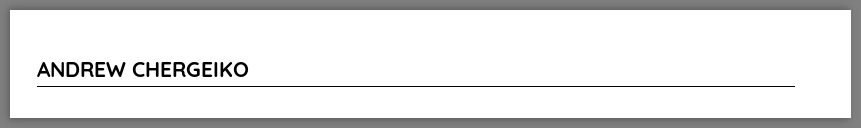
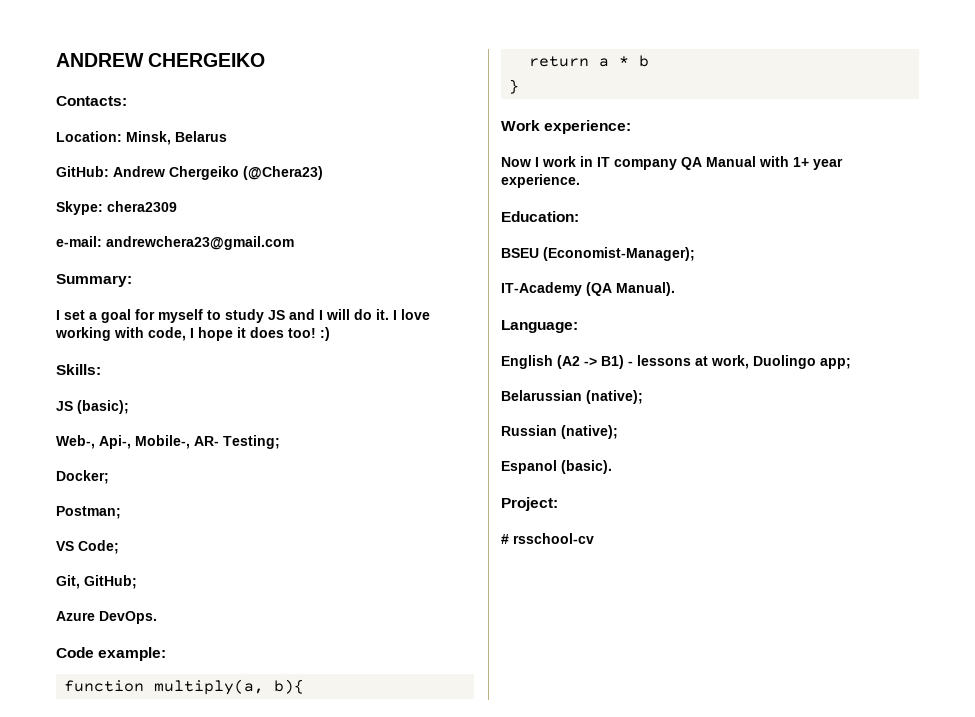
+ Contacts:
+ Location: Minsk, Belarus
+ GitHub: Andrew Chergeiko (@Chera23)
+ Skype: chera2309
+ e-mail: andrewchera23@gmail.com
+ Summary:
+ I set a goal for myself to study JS and I will do it. I love working with code, I hope it does too! :)
+ Skills:
+ JS (basic);
+ Web-, Api-, Mobile-, AR- Testing;
+ Docker;
+ Postman;
+ VS Code;
+ Git, GitHub;
+ Azure DevOps.
+ Code example:
+ function multiply(a, b){
+ return a * b
+ }
+ Work experience:
+ Now I work in IT company QA Manual with 1+ year experience.
+ Education:
+ BSEU (Economist-Manager);
+ IT-Academy (QA Manual).
+ Language:
+ English (A2 -> B1) - lessons at work, Duolingo app;
+ Belarussian (native);
+ Russian (native);
+ Espanol (basic).
+ Project:
+ # rsschool-cv

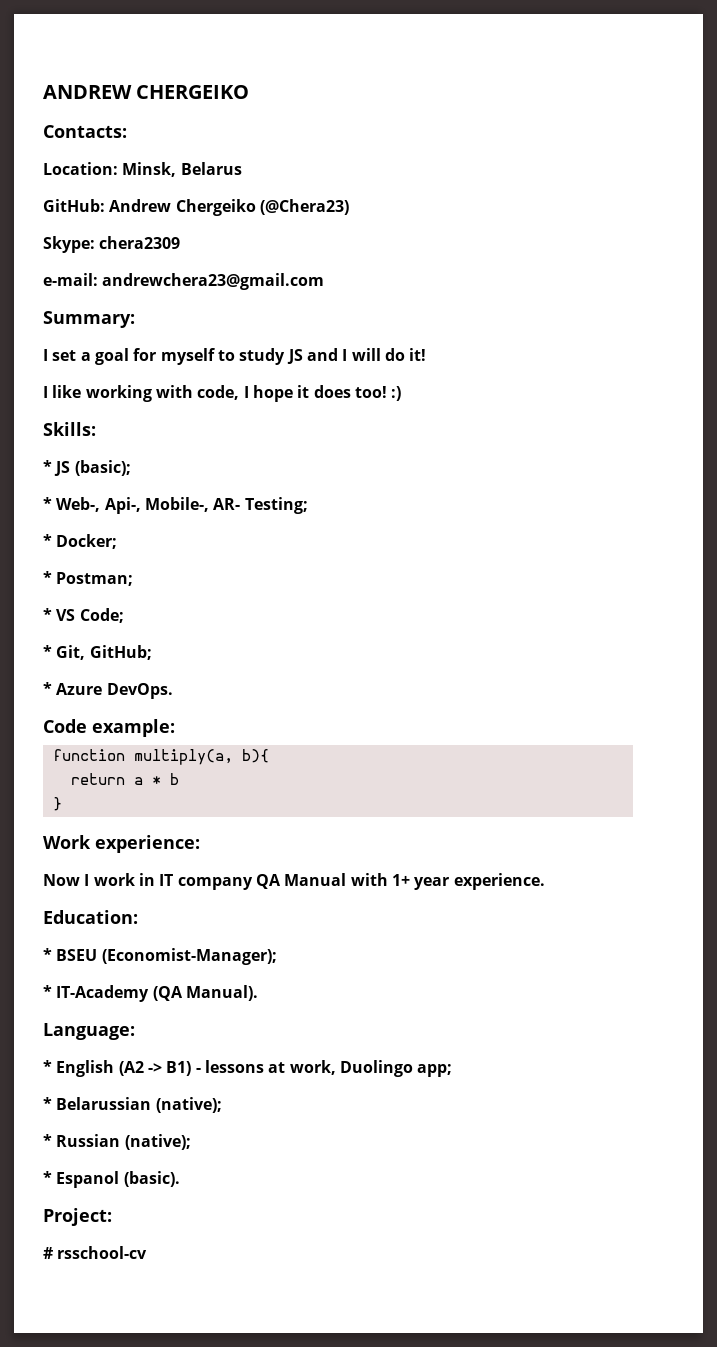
- I set a goal for myself to study JS and I will do it. I love working with code, I hope it does too! :)
+ I set a goal for myself to study JS and I will do it!
+ I like working with code, I hope it does too! :)
- JS (basic);
+ * JS (basic);
- Web-, Api-, Mobile-, AR- Testing;
+ * Web-, Api-, Mobile-, AR- Testing;
- Docker;
+ * Docker;
- Postman;
+ * Postman;
- VS Code;
+ * VS Code;
- Git, GitHub;
+ * Git, GitHub;
- Azure DevOps.
+ * Azure DevOps.
- BSEU (Economist-Manager);
+ * BSEU (Economist-Manager);
- IT-Academy (QA Manual).
+ * IT-Academy (QA Manual).
- English (A2 -> B1) - lessons at work, Duolingo app;
+ * English (A2 -> B1) - lessons at work, Duolingo app;
- Belarussian (native);
+ * Belarussian (native);
- Russian (native);
+ * Russian (native);
- Espanol (basic).
+ * Espanol (basic).

